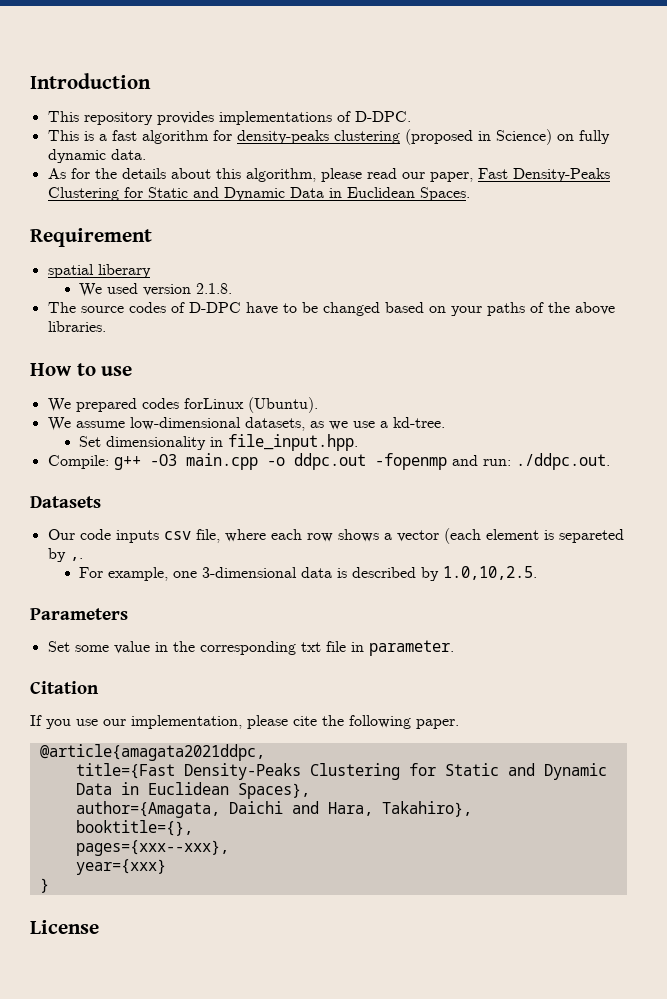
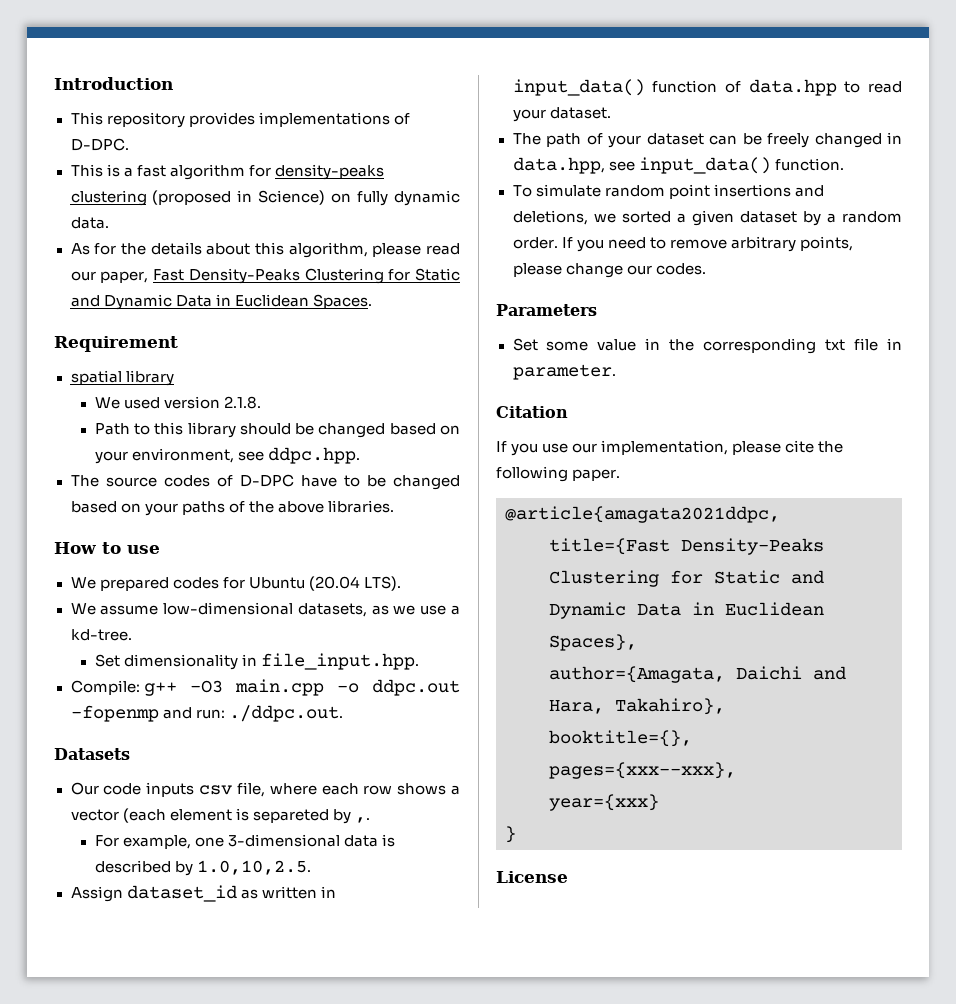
- spatial liberary
+ spatial library
+ Path to this library should be changed based on your environment, see ddpc.hpp.
- We prepared codes forLinux (Ubuntu).
+ We prepared codes for Ubuntu (20.04 LTS).
+ Assign dataset_id as written in input_data() function of data.hpp to read your dataset.
+ The path of your dataset can be freely changed in data.hpp, see input_data() function.
+ To simulate random point insertions and deletions, we sorted a given dataset by a random order. If you need to remove arbitrary points, please change our codes.

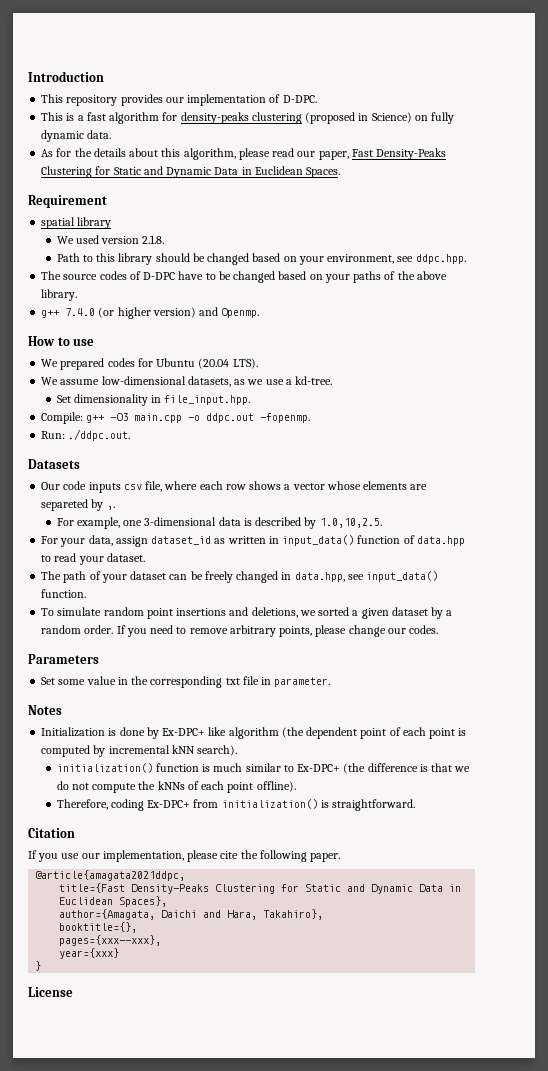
- This repository provides implementations of D-DPC.
+ This repository provides our implementation of D-DPC.
- The source codes of D-DPC have to be changed based on your paths of the above libraries.
+ The source codes of D-DPC have to be changed based on your paths of the above library.
+ g++ 7.4.0 (or higher version) and Openmp.
- Compile: g++ -O3 main.cpp -o ddpc.out -fopenmp and run: ./ddpc.out.
+ Compile: g++ -O3 main.cpp -o ddpc.out -fopenmp.
+ Run: ./ddpc.out.
- Our code inputs csv file, where each row shows a vector (each element is separeted by ,.
+ Our code inputs csv file, where each row shows a vector whose elements are separeted by ,.
- Assign dataset_id as written in input_data() function of data.hpp to read your dataset.
+ For your data, assign dataset_id as written in input_data() function of data.hpp to read your dataset.
+ Notes
+ Initialization is done by Ex-DPC+ like algorithm (the dependent point of each point is computed by incremental kNN search).
+ initialization() function is much similar to Ex-DPC+ (the difference is that we do not compute the kNNs of each point offline).
+ Therefore, coding Ex-DPC+ from initialization() is straightforward.

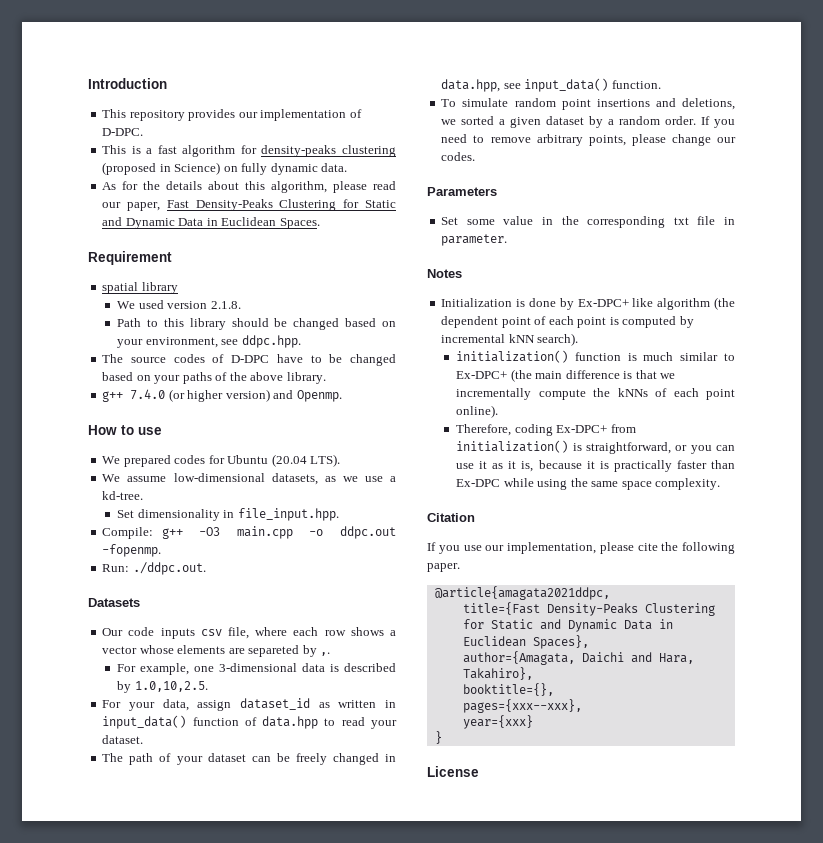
- initialization() function is much similar to Ex-DPC+ (the difference is that we do not compute the kNNs of each point offline).
+ initialization() function is much similar to Ex-DPC+ (the main difference is that we incrementally compute the kNNs of each point online).
- Therefore, coding Ex-DPC+ from initialization() is straightforward.
+ Therefore, coding Ex-DPC+ from initialization() is straightforward, or you can use it as it is, because it is practically faster than Ex-DPC while using the same space complexity.

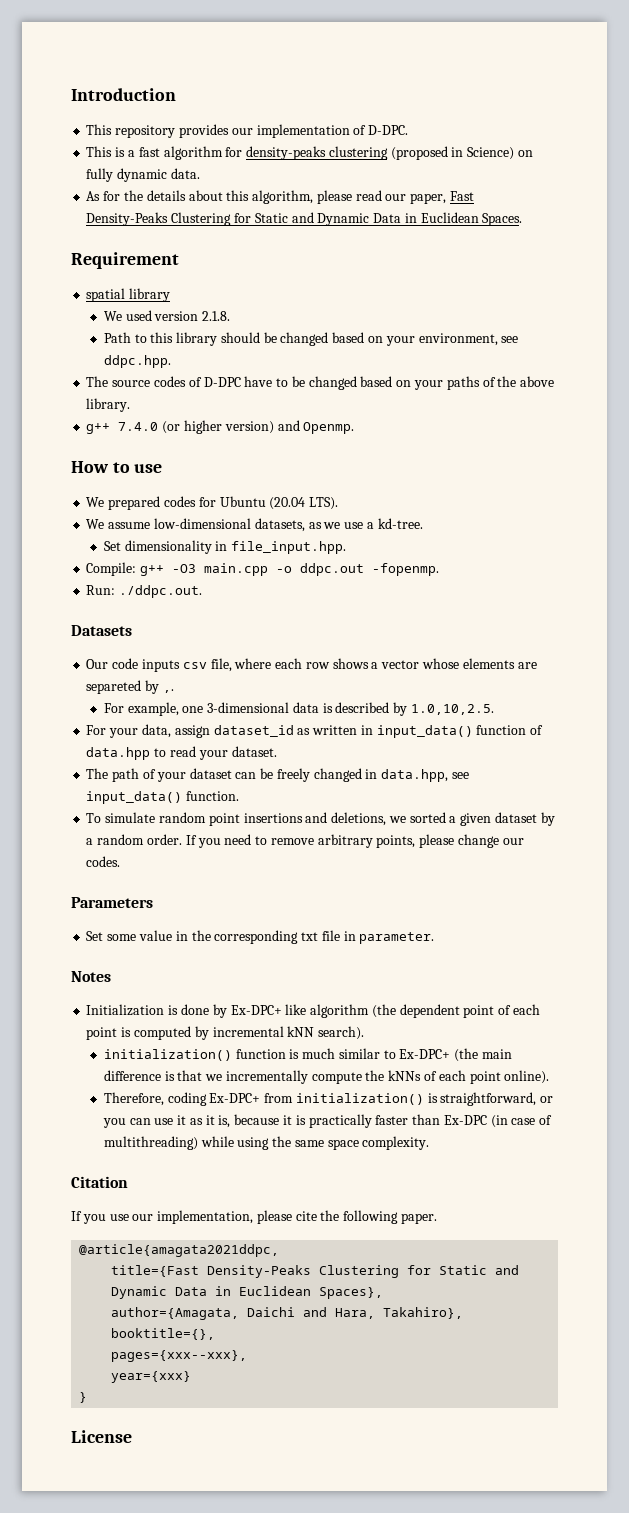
- Therefore, coding Ex-DPC+ from initialization() is straightforward, or you can use it as it is, because it is practically faster than Ex-DPC while using the same space complexity.
+ Therefore, coding Ex-DPC+ from initialization() is straightforward, or you can use it as it is, because it is practically faster than Ex-DPC (in case of multithreading) while using the same space complexity.

